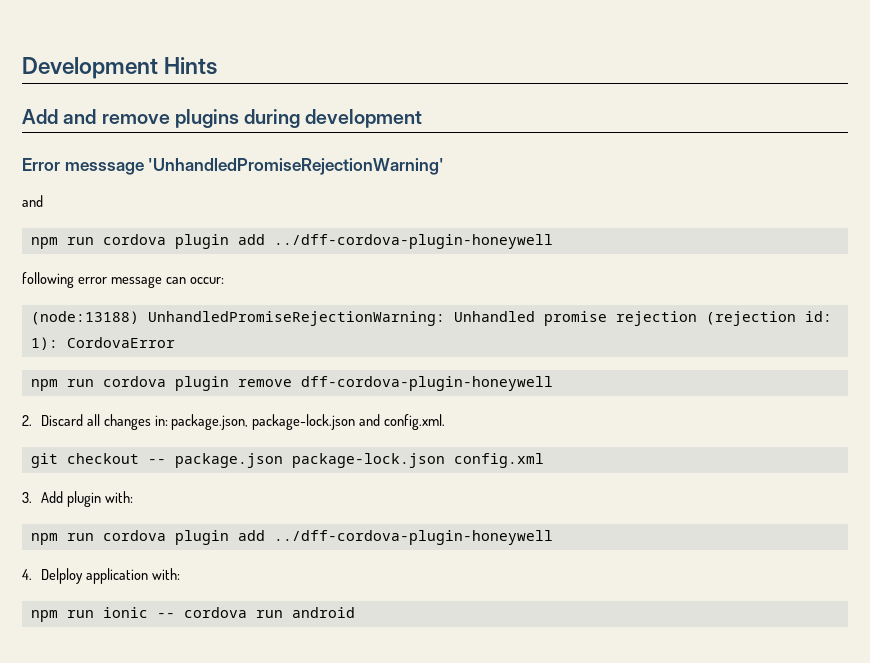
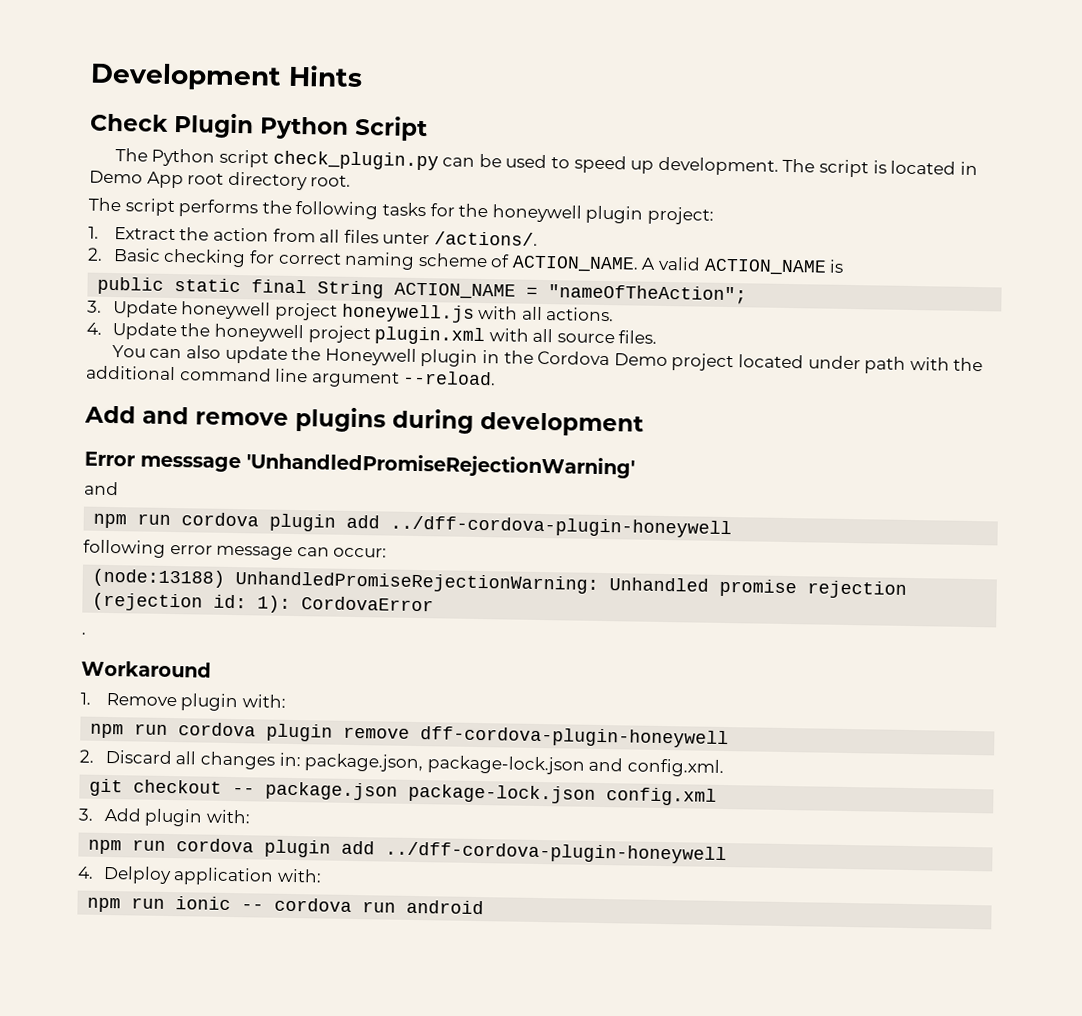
+ Check Plugin Python Script
+ The Python script check_plugin.py can be used to speed up development. The script is located in Demo App root directory root.
+ The script performs the following tasks for the honeywell plugin project:
+ 1. Extract the action from all files unter /actions/.
+ 2. Basic checking for correct naming scheme of ACTION_NAME. A valid ACTION_NAME is
+ public static final String ACTION_NAME = "nameOfTheAction";
+ 3. Update honeywell project honeywell.js with all actions.
+ 4. Update the honeywell project plugin.xml with all source files.
+ You can also update the Honeywell plugin in the Cordova Demo project located under path with the additional command line argument --reload.
+ .
+ Workaround
+ 1. Remove plugin with:

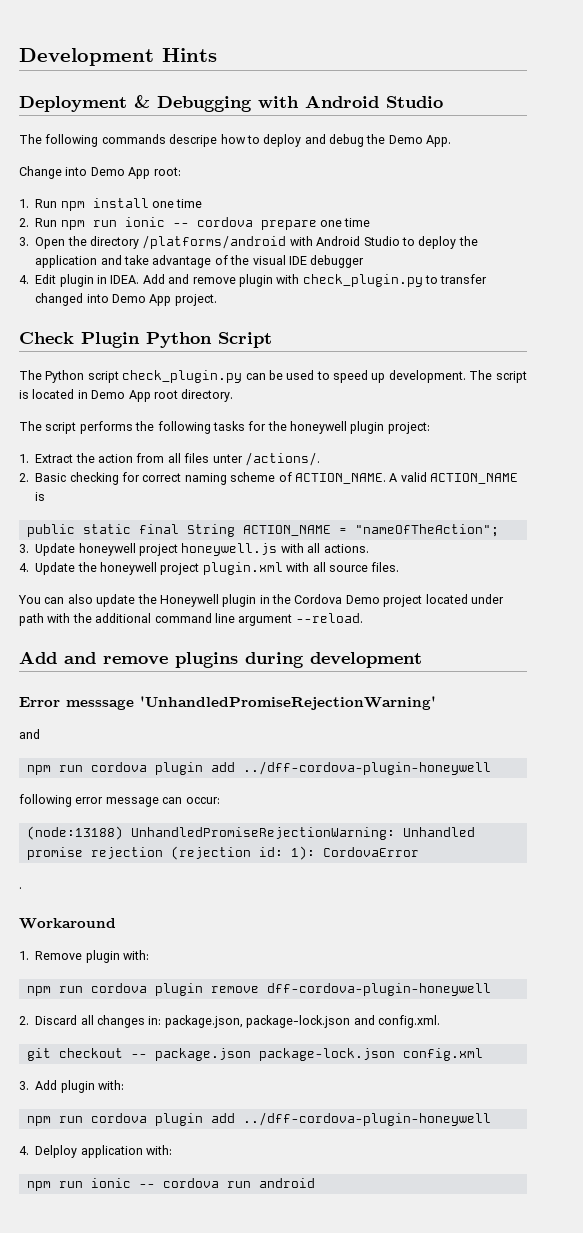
+ Deployment & Debugging with Android Studio
+ The following commands descripe how to deploy and debug the Demo App.
+ Change into Demo App root:
+ 1. Run npm install one time
+ 2. Run npm run ionic -- cordova prepare one time
+ 3. Open the directory /platforms/android with Android Studio to deploy the application and take advantage of the visual IDE debugger
+ 4. Edit plugin in IDEA. Add and remove plugin with check_plugin.py to transfer changed into Demo App project.
- The script is located in Demo App root directory root.
+ The script is located in Demo App root directory.

